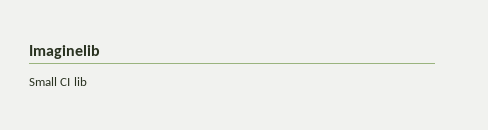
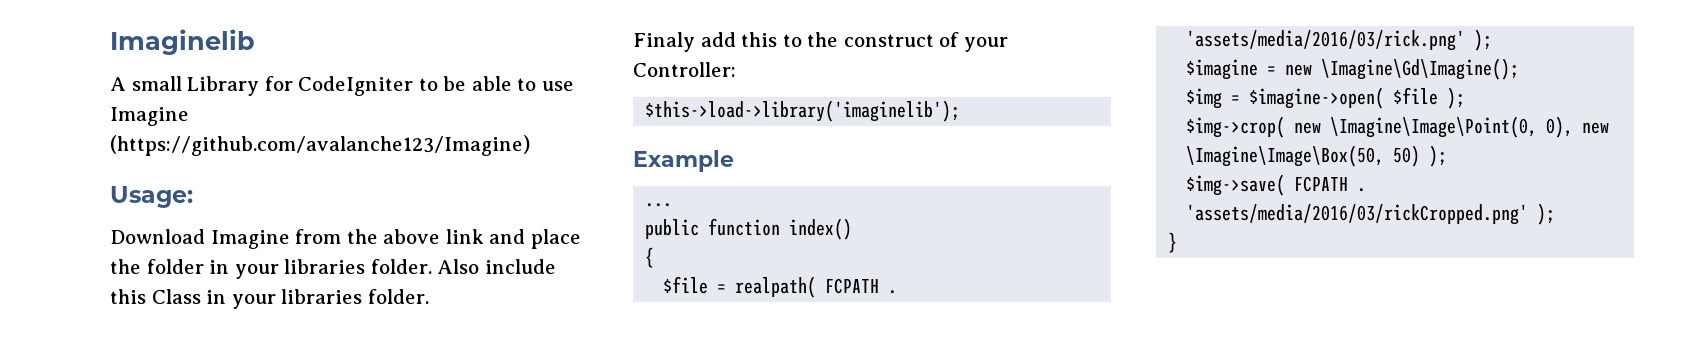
- Small CI lib
+ A small Library for CodeIgniter to be able to use Imagine (https://github.com/avalanche123/Imagine)
+ Usage:
+ Download Imagine from the above link and place the folder in your libraries folder. Also include this Class in your libraries folder.
+ Finaly add this to the construct of your Controller:
+ $this->load->library('imaginelib');
+ Example
+ ...
+ public function index()
+ {
+ $file = realpath( FCPATH . 'assets/media/2016/03/rick.png' );
+ $imagine = new \Imagine\Gd\Imagine();
+ $img = $imagine->open( $file );
+ $img->crop( new \Imagine\Image\Point(0, 0), new \Imagine\Image\Box(50, 50) );
+ $img->save( FCPATH . 'assets/media/2016/03/rickCropped.png' );
+ }

